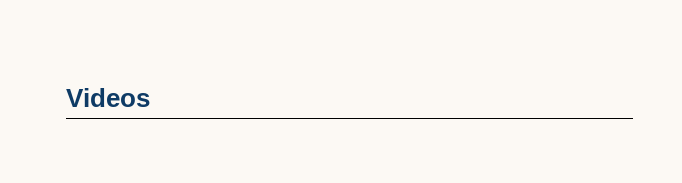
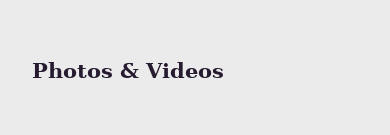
- Videos
+ Photos & Videos

